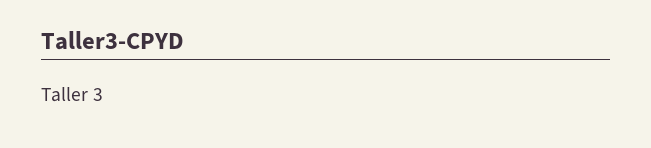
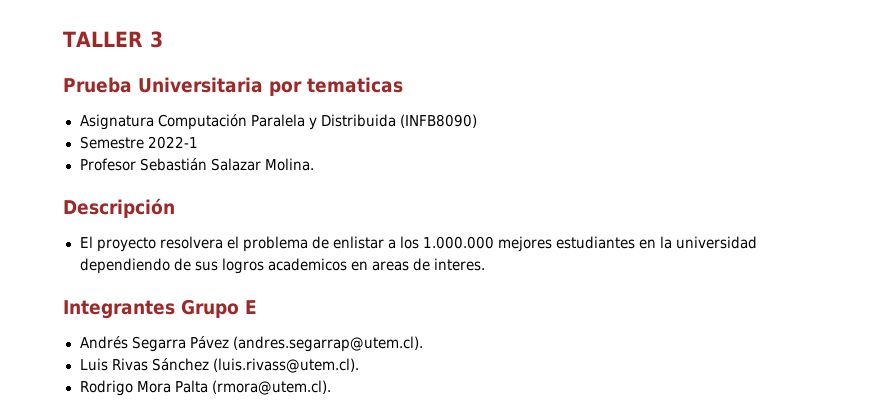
- Taller3-CPYD
- Taller 3
+ TALLER 3
+ Prueba Universitaria por tematicas
+ Asignatura Computación Paralela y Distribuida (INFB8090)
+ Semestre 2022-1
+ Profesor Sebastián Salazar Molina.
+ Descripción
+ El proyecto resolvera el problema de enlistar a los 1.000.000 mejores estudiantes en la universidad dependiendo de sus logros academicos en areas de interes.
+ Integrantes Grupo E
+ Andrés Segarra Pávez (andres.segarrap@utem.cl).
+ Luis Rivas Sánchez (luis.rivass@utem.cl).
+ Rodrigo Mora Palta (rmora@utem.cl).

